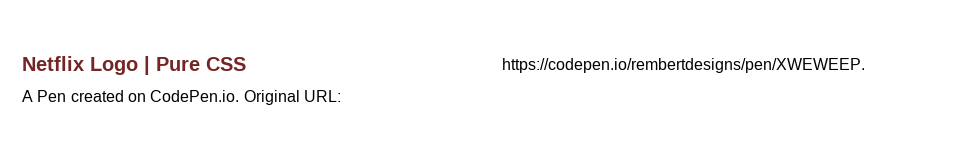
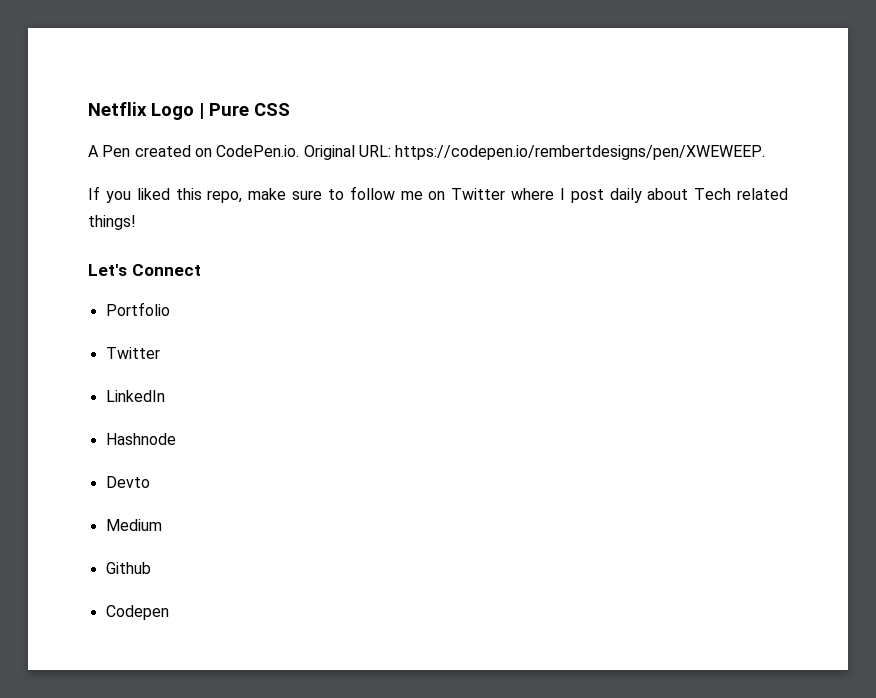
+ If you liked this repo, make sure to follow me on Twitter where I post daily about Tech related things!
+ Let's Connect
+ Portfolio
+ Twitter
+ LinkedIn
+ Hashnode
+ Devto
+ Medium
+ Github
+ Codepen

